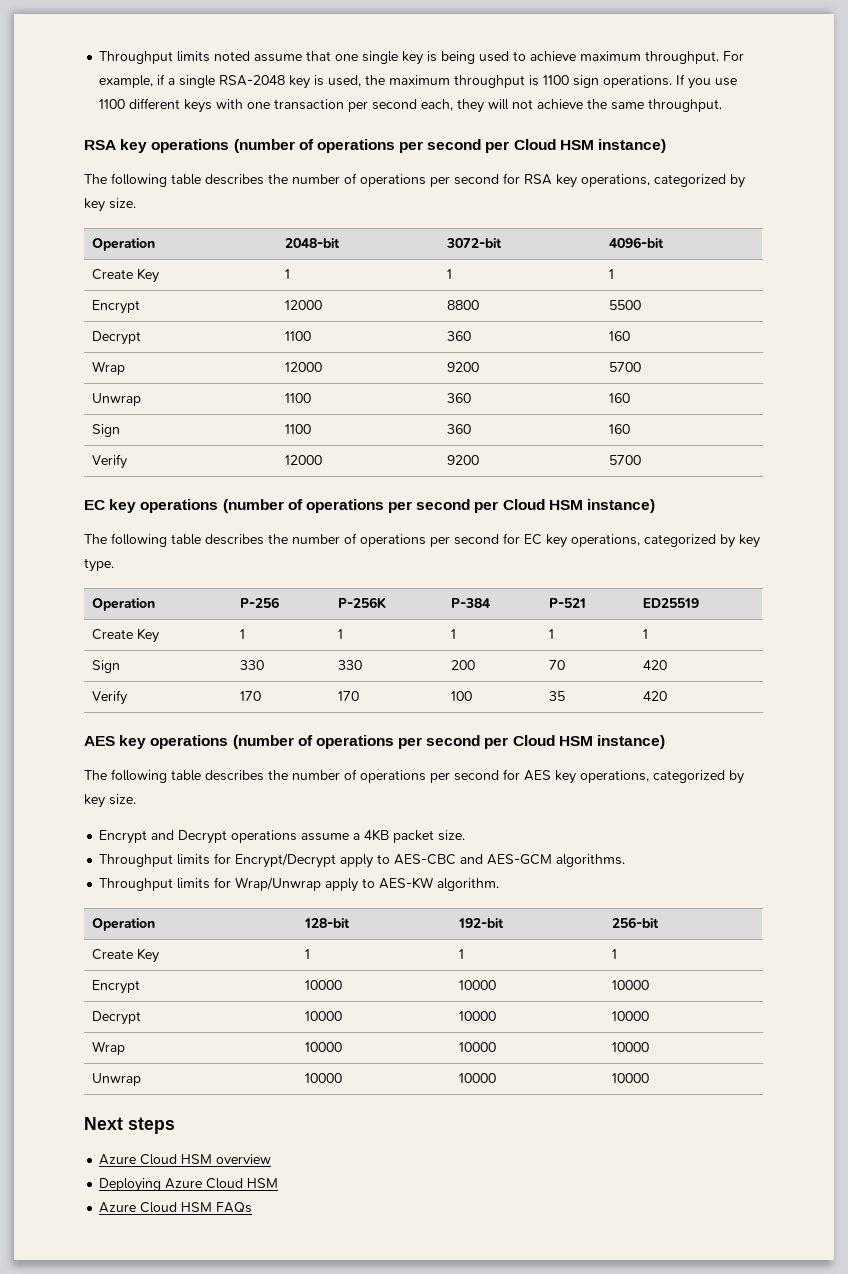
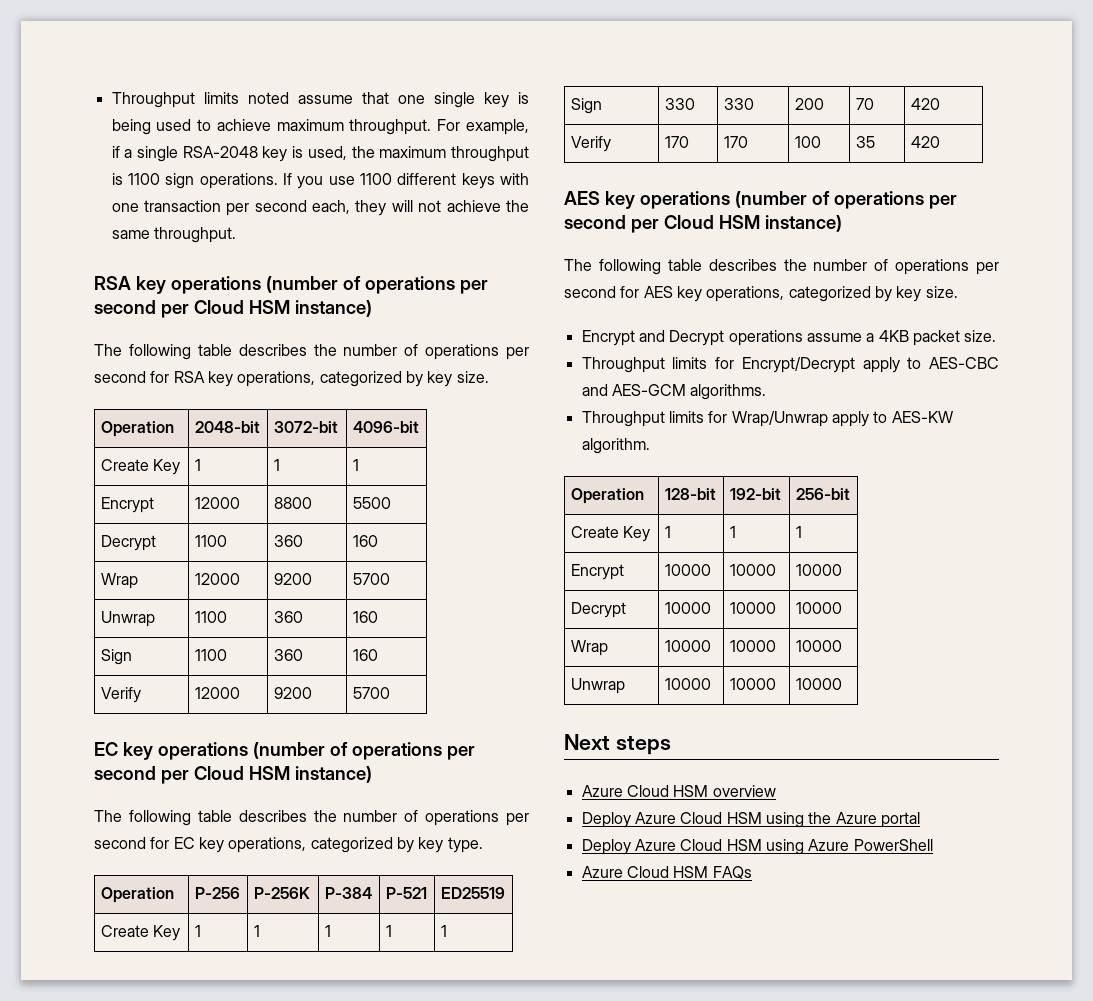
- Deploying Azure Cloud HSM
+ Deploy Azure Cloud HSM using the Azure portal
+ Deploy Azure Cloud HSM using Azure PowerShell

